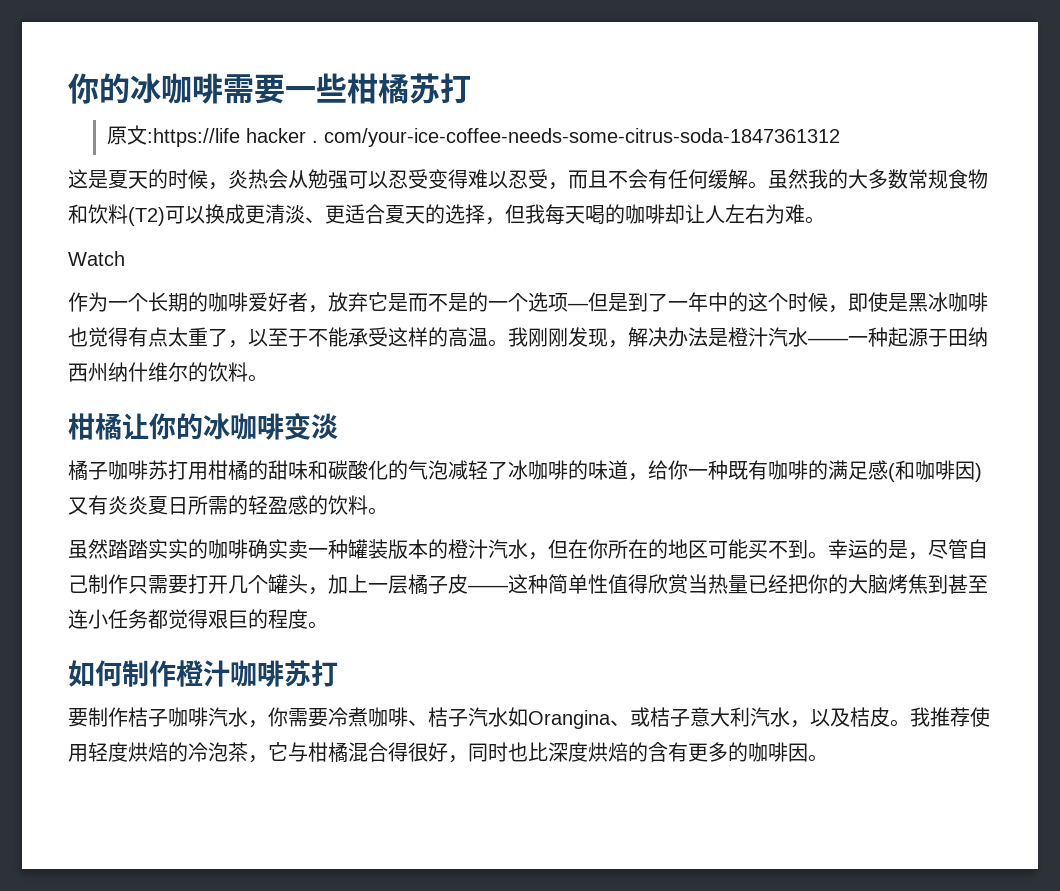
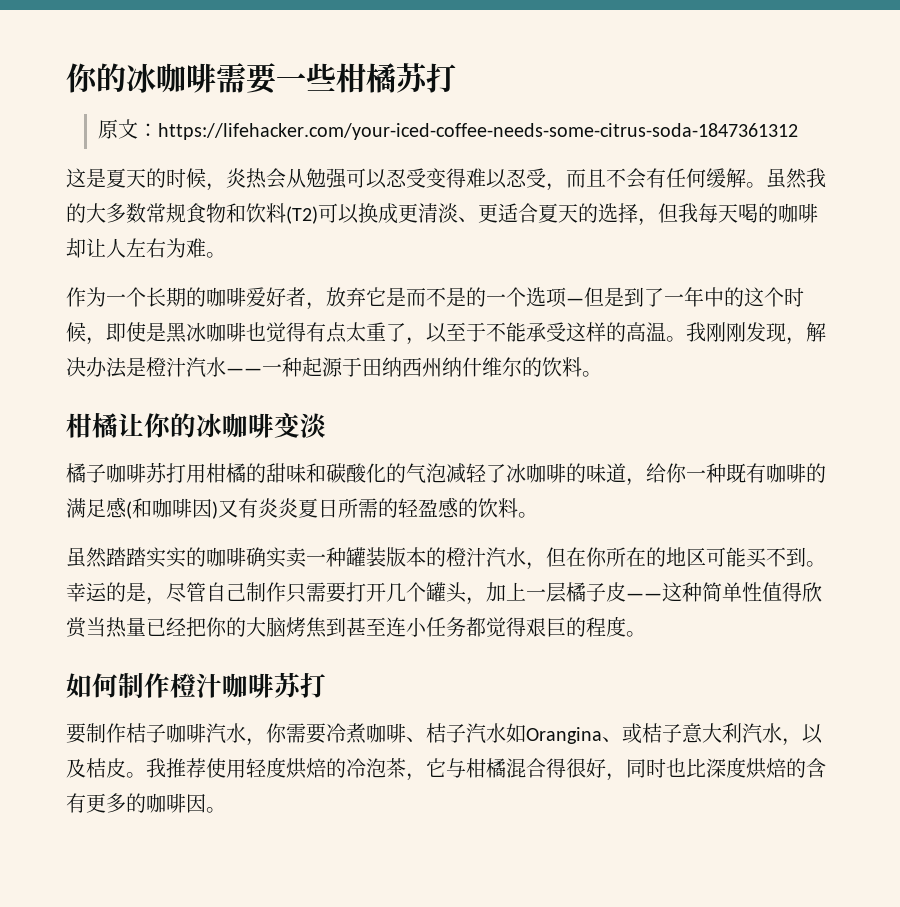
- 原文:https://life hacker . com/your-ice-coffee-needs-some-citrus-soda-1847361312
+ 原文：https://lifehacker.com/your-iced-coffee-needs-some-citrus-soda-1847361312
- Watch

